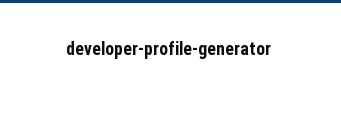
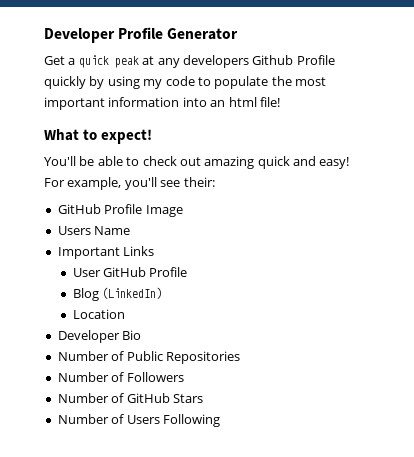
- developer-profile-generator
+ Developer Profile Generator
+ Get a quick peak at any developers Github Profile quickly by using my code to populate the most important information into an html file!
+ What to expect!
+ You'll be able to check out amazing quick and easy! For example, you'll see their:
+ GitHub Profile Image
+ Users Name
+ Important Links
+ User GitHub Profile
+ Blog (LinkedIn)
+ Location
+ Developer Bio
+ Number of Public Repositories
+ Number of Followers
+ Number of GitHub Stars
+ Number of Users Following

